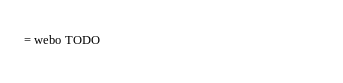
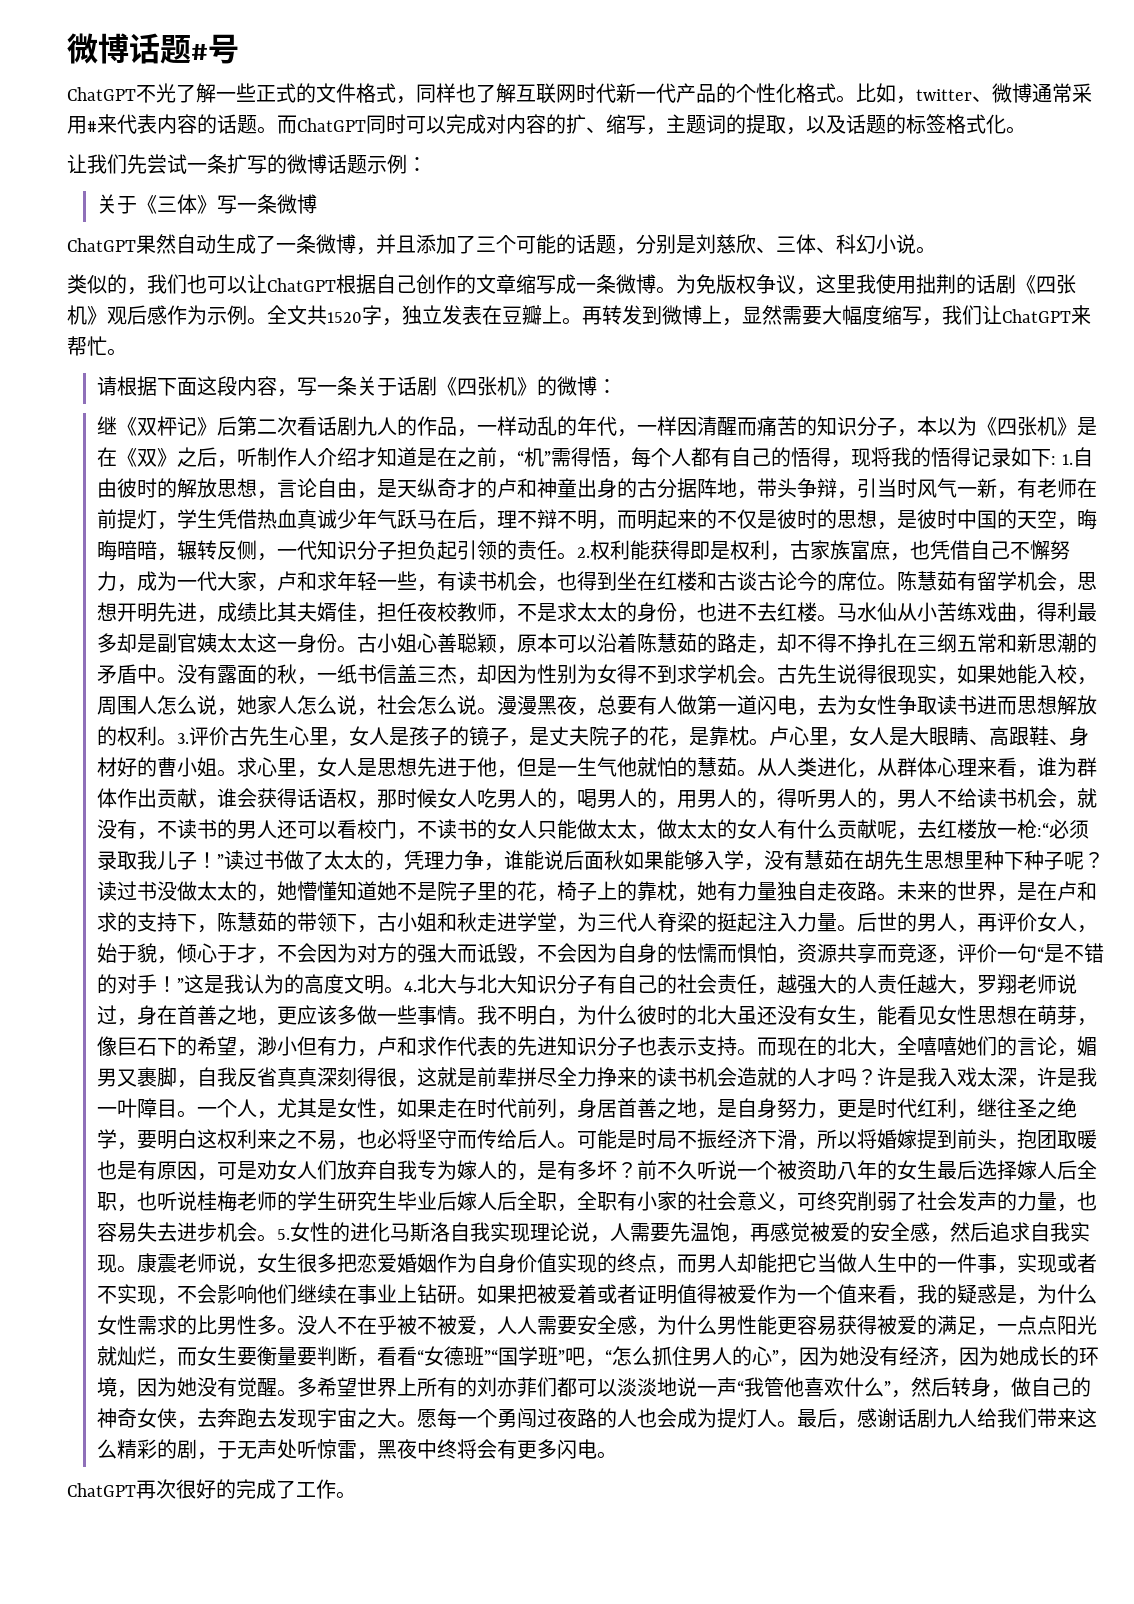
- = webo TODO
+ 微博话题#号
+ ChatGPT不光了解一些正式的文件格式，同样也了解互联网时代新一代产品的个性化格式。比如，twitter、微博通常采用#来代表内容的话题。而ChatGPT同时可以完成对内容的扩、缩写，主题词的提取，以及话题的标签格式化。
+ 让我们先尝试一条扩写的微博话题示例：
+ 关于《三体》写一条微博
+ ChatGPT果然自动生成了一条微博，并且添加了三个可能的话题，分别是刘慈欣、三体、科幻小说。
+ 类似的，我们也可以让ChatGPT根据自己创作的文章缩写成一条微博。为免版权争议，这里我使用拙荆的话剧《四张机》观后感作为示例。全文共1520字，独立发表在豆瓣上。再转发到微博上，显然需要大幅度缩写，我们让ChatGPT来帮忙。
+ 请根据下面这段内容，写一条关于话剧《四张机》的微博：
+ 继《双枰记》后第二次看话剧九人的作品，一样动乱的年代，一样因清醒而痛苦的知识分子，本以为《四张机》是在《双》之后，听制作人介绍才知道是在之前，“机”需得悟，每个人都有自己的悟得，现将我的悟得记录如下: 1.自由彼时的解放思想，言论自由，是天纵奇才的卢和神童出身的古分据阵地，带头争辩，引当时风气一新，有老师在前提灯，学生凭借热血真诚少年气跃马在后，理不辩不明，而明起来的不仅是彼时的思想，是彼时中国的天空，晦晦暗暗，辗转反侧，一代知识分子担负起引领的责任。2.权利能获得即是权利，古家族富庶，也凭借自己不懈努力，成为一代大家，卢和求年轻一些，有读书机会，也得到坐在红楼和古谈古论今的席位。陈慧茹有留学机会，思想开明先进，成绩比其夫婿佳，担任夜校教师，不是求太太的身份，也进不去红楼。马水仙从小苦练戏曲，得利最多却是副官姨太太这一身份。古小姐心善聪颖，原本可以沿着陈慧茹的路走，却不得不挣扎在三纲五常和新思潮的矛盾中。没有露面的秋，一纸书信盖三杰，却因为性别为女得不到求学机会。古先生说得很现实，如果她能入校，周围人怎么说，她家人怎么说，社会怎么说。漫漫黑夜，总要有人做第一道闪电，去为女性争取读书进而思想解放的权利。3.评价古先生心里，女人是孩子的镜子，是丈夫院子的花，是靠枕。卢心里，女人是大眼睛、高跟鞋、身材好的曹小姐。求心里，女人是思想先进于他，但是一生气他就怕的慧茹。从人类进化，从群体心理来看，谁为群体作出贡献，谁会获得话语权，那时候女人吃男人的，喝男人的，用男人的，得听男人的，男人不给读书机会，就没有，不读书的男人还可以看校门，不读书的女人只能做太太，做太太的女人有什么贡献呢，去红楼放一枪:“必须录取我儿子！”读过书做了太太的，凭理力争，谁能说后面秋如果能够入学，没有慧茹在胡先生思想里种下种子呢？读过书没做太太的，她懵懂知道她不是院子里的花，椅子上的靠枕，她有力量独自走夜路。未来的世界，是在卢和求的支持下，陈慧茹的带领下，古小姐和秋走进学堂，为三代人脊梁的挺起注入力量。后世的男人，再评价女人，始于貌，倾心于才，不会因为对方的强大而诋毁，不会因为自身的怯懦而惧怕，资源共享而竞逐，评价一句“是不错的对手！”这是我认为的高度文明。4.北大与北大知识分子有自己的社会责任，越强大的人责任越大，罗翔老师说过，身在首善之地，更应该多做一些事情。我不明白，为什么彼时的北大虽还没有女生，能看见女性思想在萌芽，像巨石下的希望，渺小但有力，卢和求作代表的先进知识分子也表示支持。而现在的北大，全嘻嘻她们的言论，媚男又裹脚，自我反省真真深刻得很，这就是前辈拼尽全力挣来的读书机会造就的人才吗？许是我入戏太深，许是我一叶障目。一个人，尤其是女性，如果走在时代前列，身居首善之地，是自身努力，更是时代红利，继往圣之绝学，要明白这权利来之不易，也必将坚守而传给后人。可能是时局不振经济下滑，所以将婚嫁提到前头，抱团取暖也是有原因，可是劝女人们放弃自我专为嫁人的，是有多坏？前不久听说一个被资助八年的女生最后选择嫁人后全职，也听说桂梅老师的学生研究生毕业后嫁人后全职，全职有小家的社会意义，可终究削弱了社会发声的力量，也容易失去进步机会。5.女性的进化马斯洛自我实现理论说，人需要先温饱，再感觉被爱的安全感，然后追求自我实现。康震老师说，女生很多把恋爱婚姻作为自身价值实现的终点，而男人却能把它当做人生中的一件事，实现或者不实现，不会影响他们继续在事业上钻研。如果把被爱着或者证明值得被爱作为一个值来看，我的疑惑是，为什么女性需求的比男性多。没人不在乎被不被爱，人人需要安全感，为什么男性能更容易获得被爱的满足，一点点阳光就灿烂，而女生要衡量要判断，看看“女德班”“国学班”吧，“怎么抓住男人的心”，因为她没有经济，因为她成长的环境，因为她没有觉醒。多希望世界上所有的刘亦菲们都可以淡淡地说一声“我管他喜欢什么”，然后转身，做自己的神奇女侠，去奔跑去发现宇宙之大。愿每一个勇闯过夜路的人也会成为提灯人。最后，感谢话剧九人给我们带来这么精彩的剧，于无声处听惊雷，黑夜中终将会有更多闪电。
+ ChatGPT再次很好的完成了工作。

